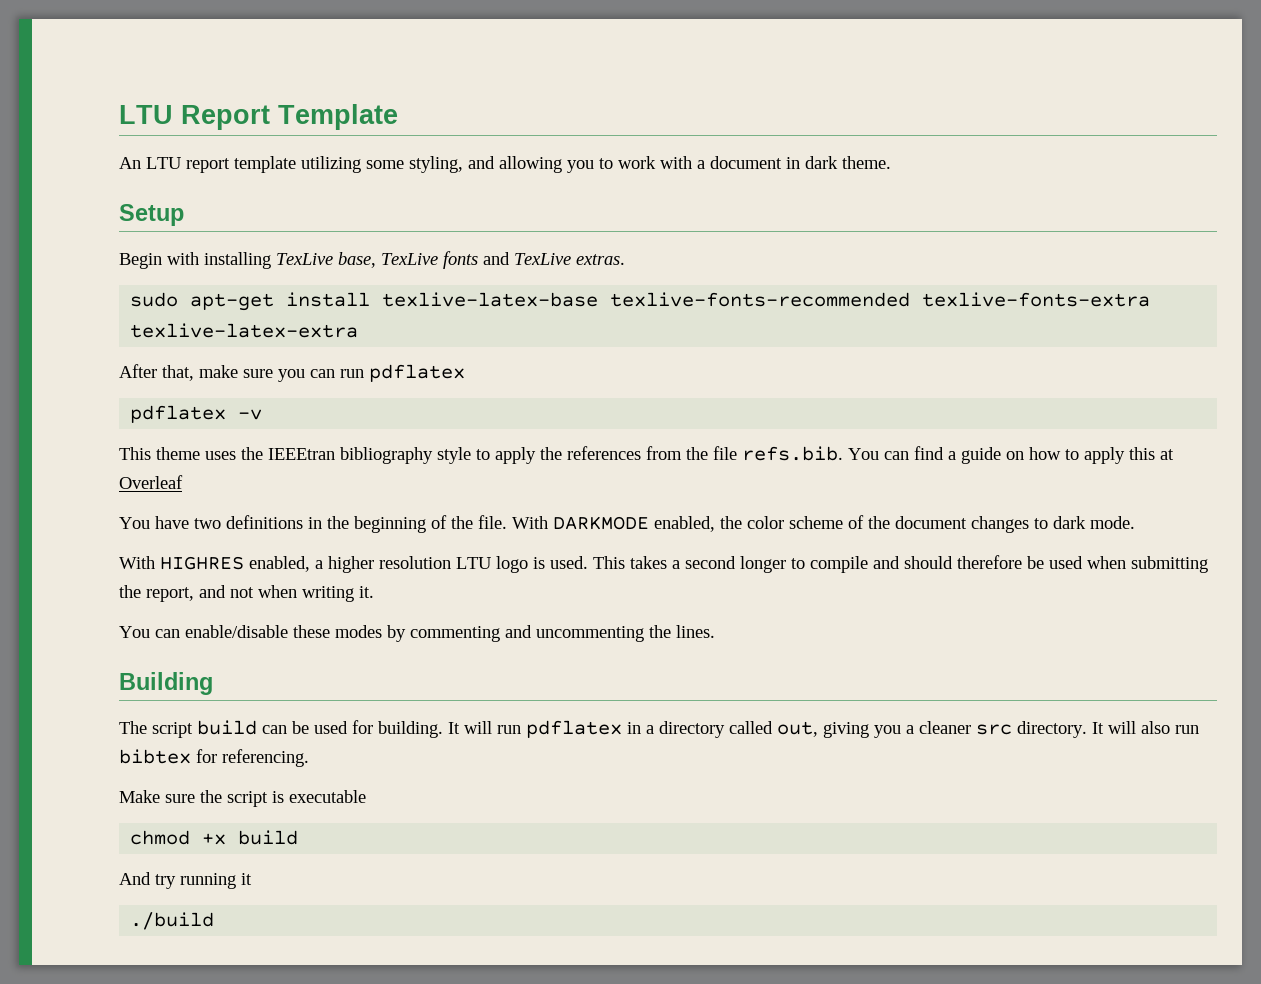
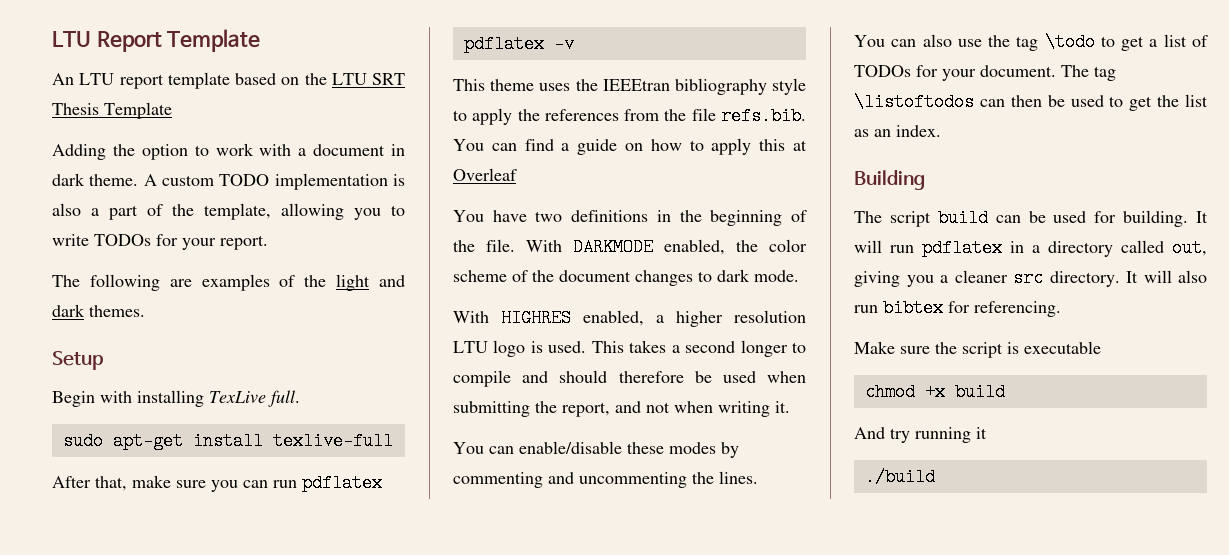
- An LTU report template utilizing some styling, and allowing you to work with a document in dark theme.
+ An LTU report template based on the LTU SRT Thesis Template
+ Adding the option to work with a document in dark theme. A custom TODO implementation is also a part of the template, allowing you to write TODOs for your report.
+ The following are examples of the light and dark themes.
- Begin with installing TexLive base, TexLive fonts and TexLive extras.
+ Begin with installing TexLive full.
- sudo apt-get install texlive-latex-base texlive-fonts-recommended texlive-fonts-extra texlive-latex-extra
+ sudo apt-get install texlive-full
+ You can also use the tag \todo to get a list of TODOs for your document. The tag \listoftodos can then be used to get the list as an index.

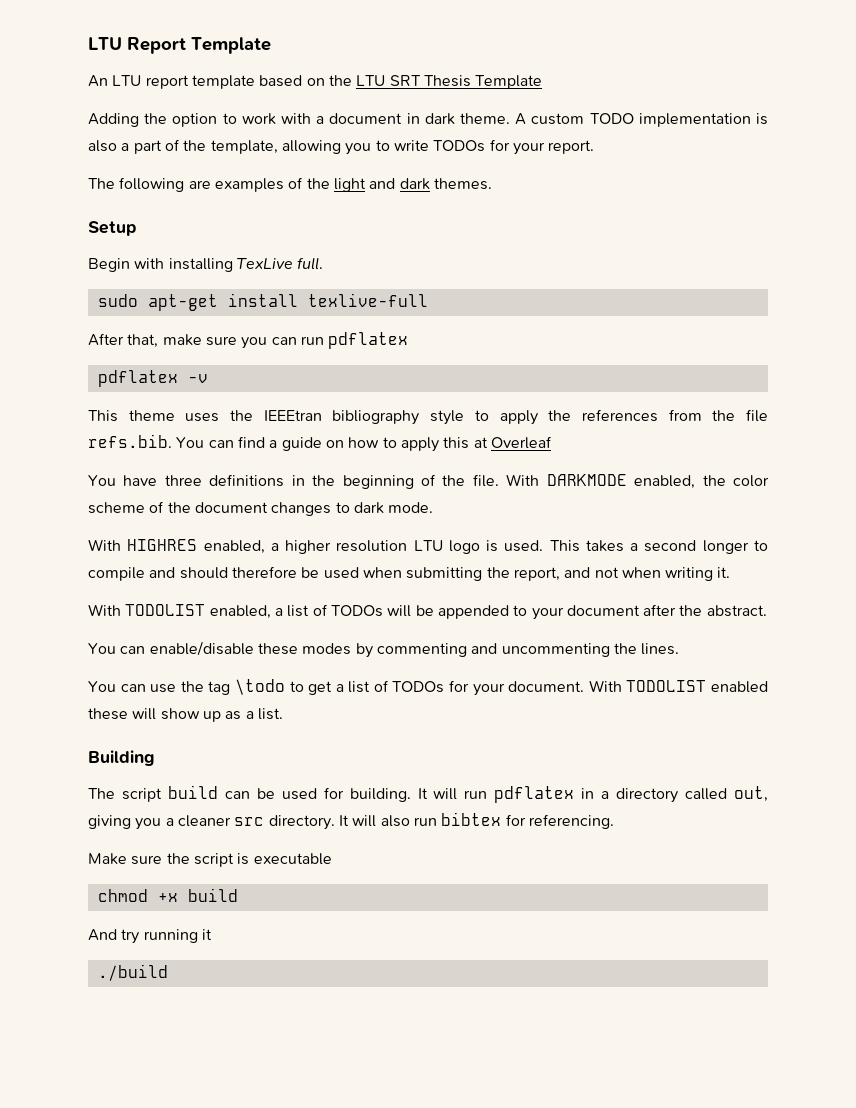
- You have two definitions in the beginning of the file.
+ You have three definitions in the beginning of the file.
+ With TODOLIST enabled, a list of TODOs will be appended to your document after the abstract.
- You can also use the tag \todo to get a list of TODOs for your document.
+ You can use the tag \todo to get a list of TODOs for your document.
- The tag \listoftodos can then be used to get the list as an index.
+ With TODOLIST enabled these will show up as a list.

